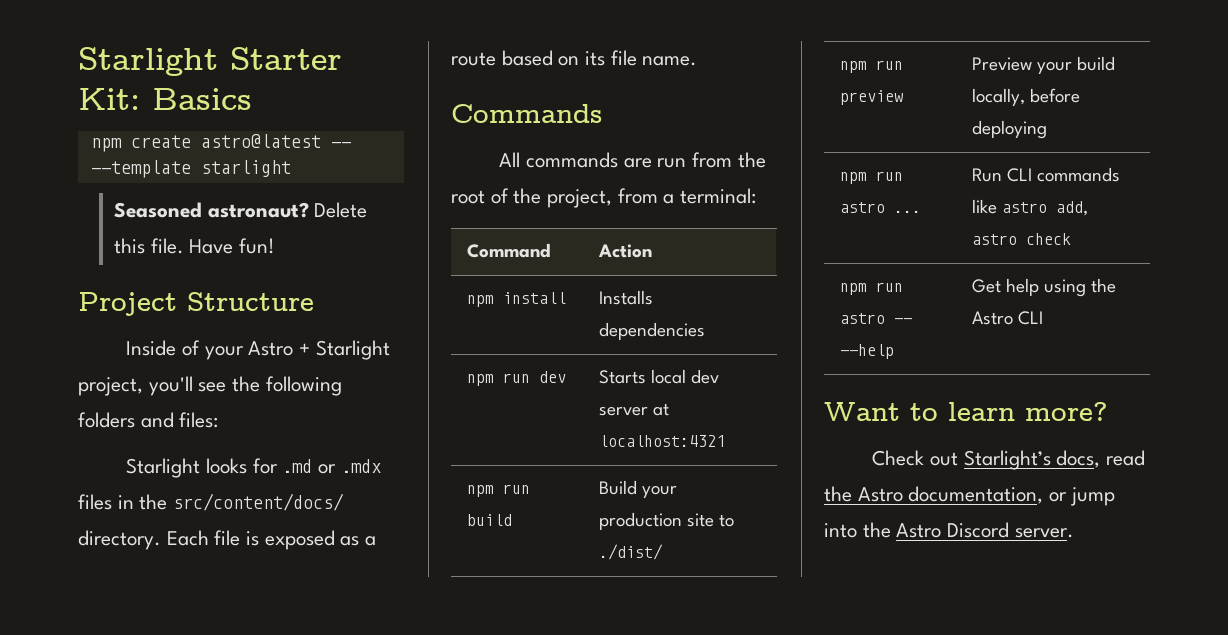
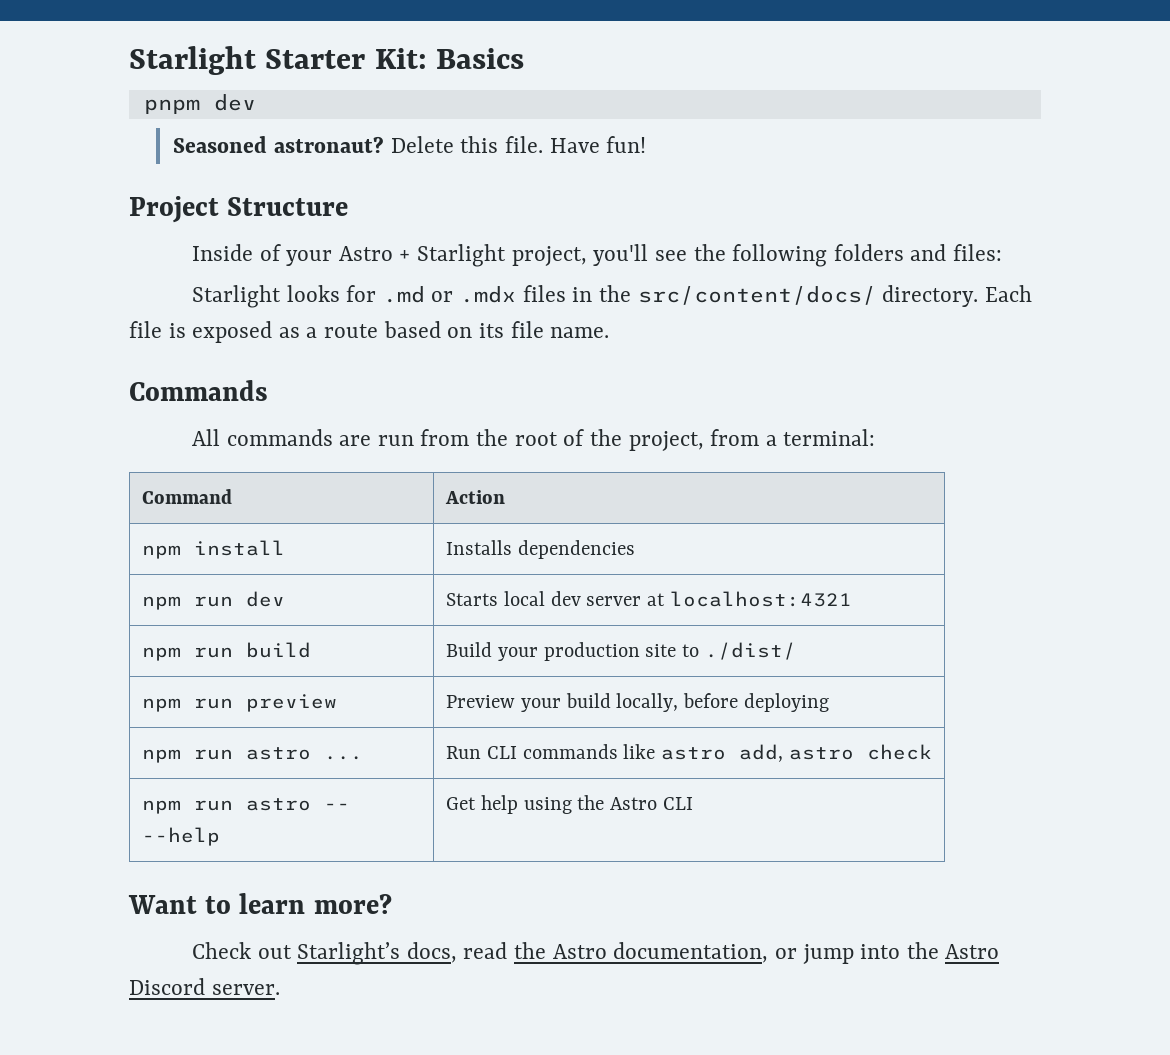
- npm create astro@latest -- --template starlight
+ pnpm dev

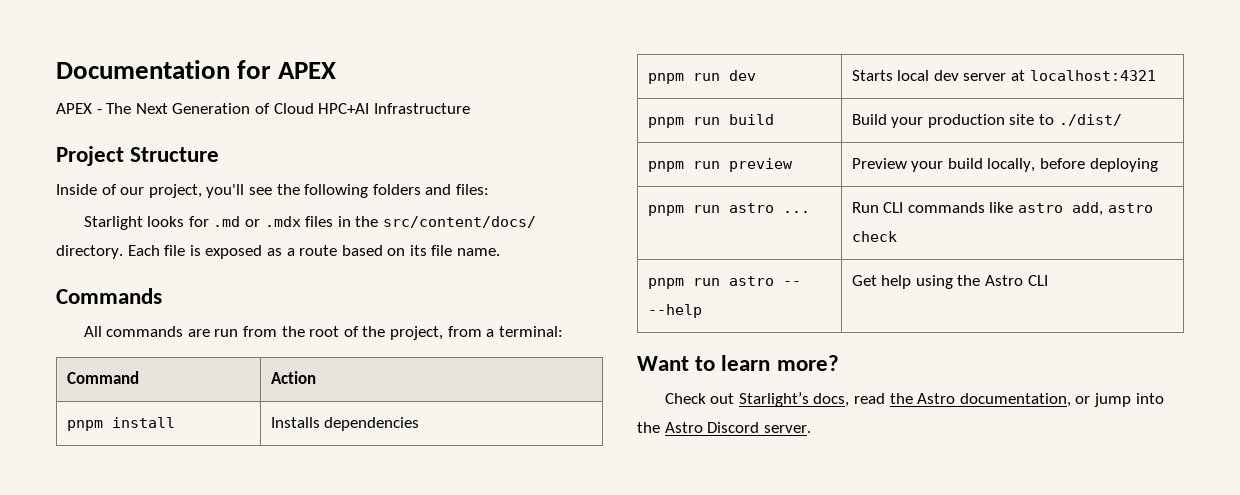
- Starlight Starter Kit: Basics
- pnpm dev
- Seasoned astronaut? Delete this file. Have fun!
+ Documentation for APEX
+ APEX - The Next Generation of Cloud HPC+AI Infrastructure
- Inside of your Astro + Starlight project, you'll see the following folders and files:
+ Inside of our project, you'll see the following folders and files:
- npm install | Installs dependencies
+ pnpm install | Installs dependencies
- npm run dev | Starts local dev server at localhost:4321
+ pnpm run dev | Starts local dev server at localhost:4321
- npm run build | Build your production site to ./dist/
+ pnpm run build | Build your production site to ./dist/
- npm run preview | Preview your build locally, before deploying
+ pnpm run preview | Preview your build locally, before deploying
- npm run astro ... | Run CLI commands like astro add, astro check
+ pnpm run astro ... | Run CLI commands like astro add, astro check
- npm run astro -- --help | Get help using the Astro CLI
+ pnpm run astro -- --help | Get help using the Astro CLI

